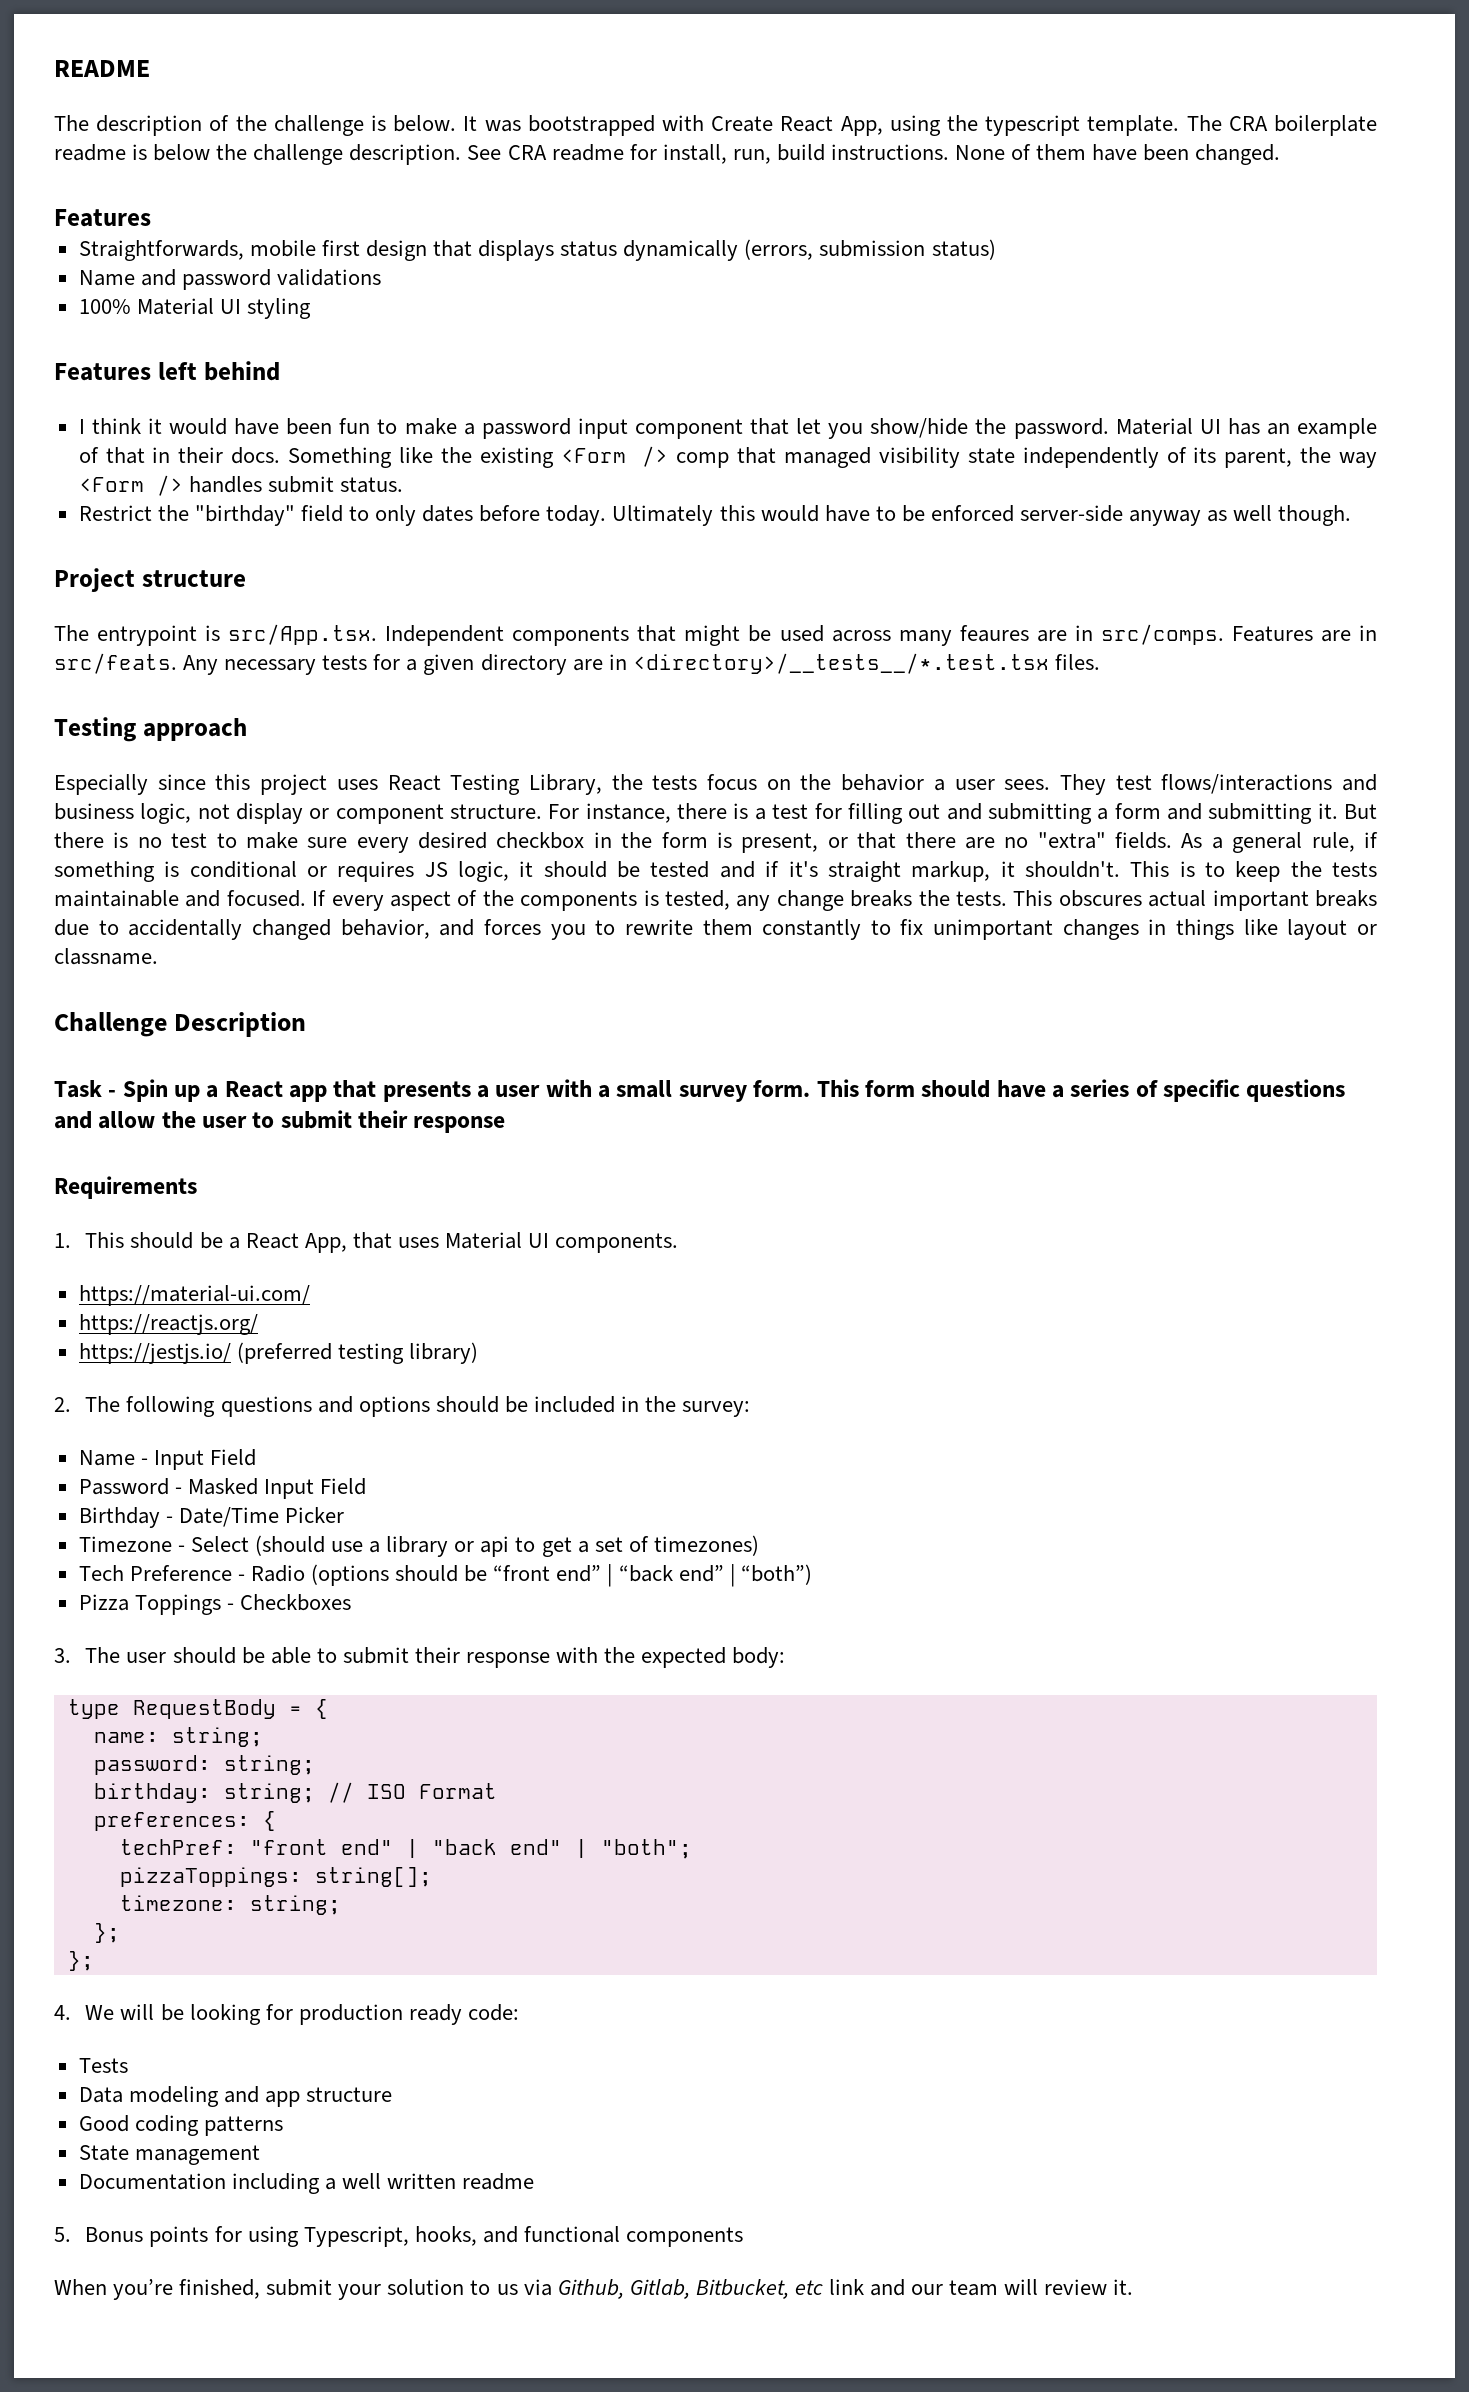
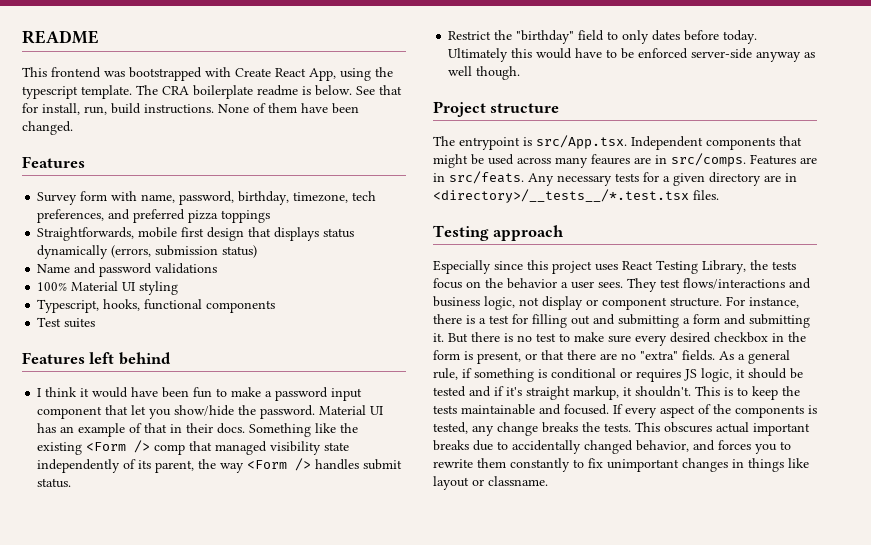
- The description of the challenge is below. It was bootstrapped with Create React App, using the typescript template.
+ This frontend was bootstrapped with Create React App, using the typescript template.
- The CRA boilerplate readme is below the challenge description. See CRA readme for install, run, build instructions.
+ The CRA boilerplate readme is below. See that for install, run, build instructions.
+ Survey form with name, password, birthday, timezone, tech preferences, and preferred pizza toppings
+ Typescript, hooks, functional components
+ Test suites
- Challenge Description
- Task - Spin up a React app that presents a user with a small survey form. This form should have a series of specific questions and allow the user to submit their response
- Requirements
- 1. This should be a React App, that uses Material UI components.
- https://material-ui.com/
- https://reactjs.org/
- https://jestjs.io/ (preferred testing library)
- 2. The following questions and options should be included in the survey:
- Name - Input Field
- Password - Masked Input Field
- Birthday - Date/Time Picker
- Timezone - Select (should use a library or api to get a set of timezones)
- Tech Preference - Radio (options should be “front end” | “back end” | “both”)
- Pizza Toppings - Checkboxes
- 3. The user should be able to submit their response with the expected body:
- type RequestBody = {
- name: string;
- password: string;
- birthday: string; // ISO Format
- preferences: {
- techPref: "front end" | "back end" | "both";
- pizzaToppings: string[];
- timezone: string;
- };
- };
- 4. We will be looking for production ready code:
- Tests
- Data modeling and app structure
- Good coding patterns
- State management
- Documentation including a well written readme
- 5. Bonus points for using Typescript, hooks, and functional components
- When you’re finished, submit your solution to us via Github, Gitlab, Bitbucket, etc link and our team will review it.

